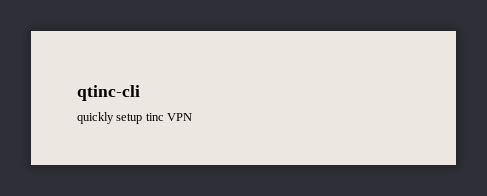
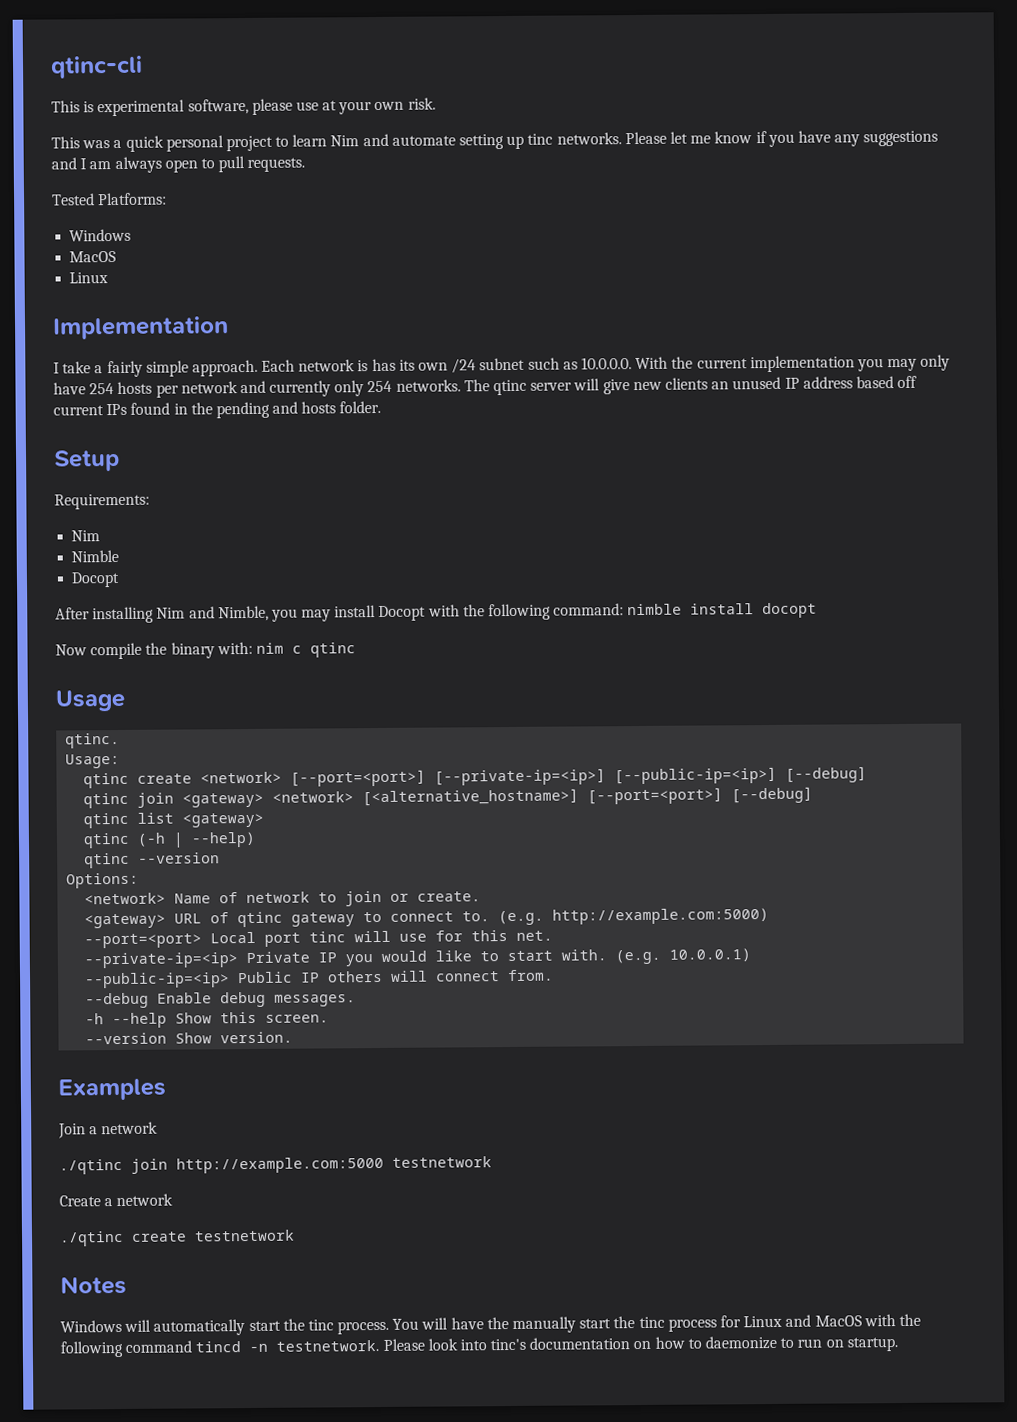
- quickly setup tinc VPN
+ This is experimental software, please use at your own risk.
+ This was a quick personal project to learn Nim and automate setting up tinc networks. Please let me know if you have any suggestions and I am always open to pull requests.
+ Tested Platforms:
+ Windows
+ MacOS
+ Linux
+ Implementation
+ I take a fairly simple approach. Each network is has its own /24 subnet such as 10.0.0.0. With the current implementation you may only have 254 hosts per network and currently only 254 networks. The qtinc server will give new clients an unused IP address based off current IPs found in the pending and hosts folder.
+ Setup
+ Requirements:
+ Nim
+ Nimble
+ Docopt
+ After installing Nim and Nimble, you may install Docopt with the following command: nimble install docopt
+ Now compile the binary with: nim c qtinc
+ Usage
+ qtinc.
+ Usage:
+ qtinc create <network> [--port=<port>] [--private-ip=<ip>] [--public-ip=<ip>] [--debug]
+ qtinc join <gateway> <network> [<alternative_hostname>] [--port=<port>] [--debug]
+ qtinc list <gateway>
+ qtinc (-h | --help)
+ qtinc --version
+ Options:
+ <network> Name of network to join or create.
+ <gateway> URL of qtinc gateway to connect to. (e.g. http://example.com:5000)
+ --port=<port> Local port tinc will use for this net.
+ --private-ip=<ip> Private IP you would like to start with. (e.g. 10.0.0.1)
+ --public-ip=<ip> Public IP others will connect from.
+ --debug Enable debug messages.
+ -h --help Show this screen.
+ --version Show version.
+ Examples
+ Join a network
+ ./qtinc join http://example.com:5000 testnetwork
+ Create a network
+ ./qtinc create testnetwork
+ Notes
+ Windows will automatically start the tinc process. You will have the manually start the tinc process for Linux and MacOS with the following command tincd -n testnetwork. Please look into tinc's documentation on how to daemonize to run on startup.

